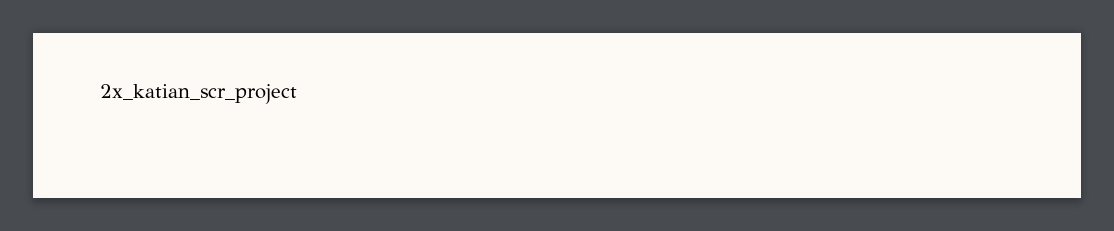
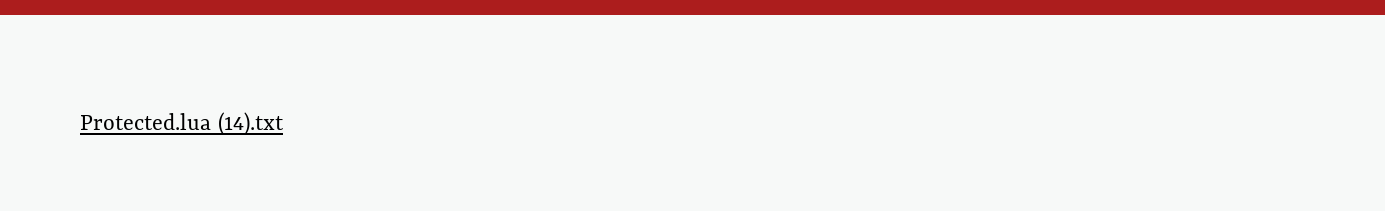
- 2x_katian_scr_project
+ Protected.lua (14).txt

